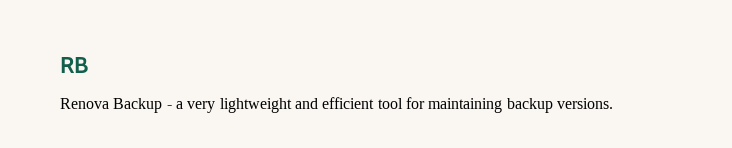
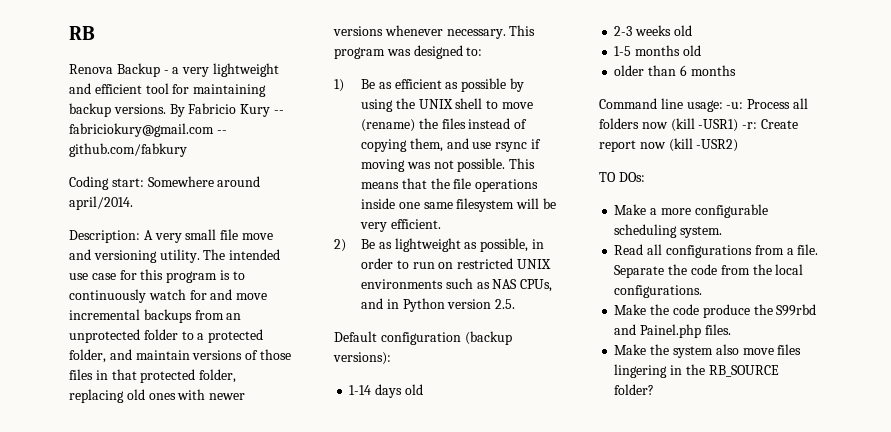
+ By Fabricio Kury -- fabriciokury@gmail.com -- github.com/fabkury
+ Coding start: Somewhere around april/2014.
+ Description: A very small file move and versioning utility. The intended use case for this program is to continuously watch for and move incremental backups from an unprotected folder to a protected folder, and maintain versions of those files in that protected folder, replacing old ones with newer versions whenever necessary. This program was designed to:
+ 1) Be as efficient as possible by using the UNIX shell to move (rename) the files instead of copying them, and use rsync if moving was not possible. This means that the file operations inside one same filesystem will be very efficient.
+ 2) Be as lightweight as possible, in order to run on restricted UNIX environments such as NAS CPUs, and in Python version 2.5.
+ Default configuration (backup versions):
+ 1-14 days old
+ 2-3 weeks old
+ 1-5 months old
+ older than 6 months
+ Command line usage: -u: Process all folders now (kill -USR1) -r: Create report now (kill -USR2)
+ TO DOs:
+ Make a more configurable scheduling system.
+ Read all configurations from a file. Separate the code from the local configurations.
+ Make the code produce the S99rbd and Painel.php files.
+ Make the system also move files lingering in the RB_SOURCE folder?

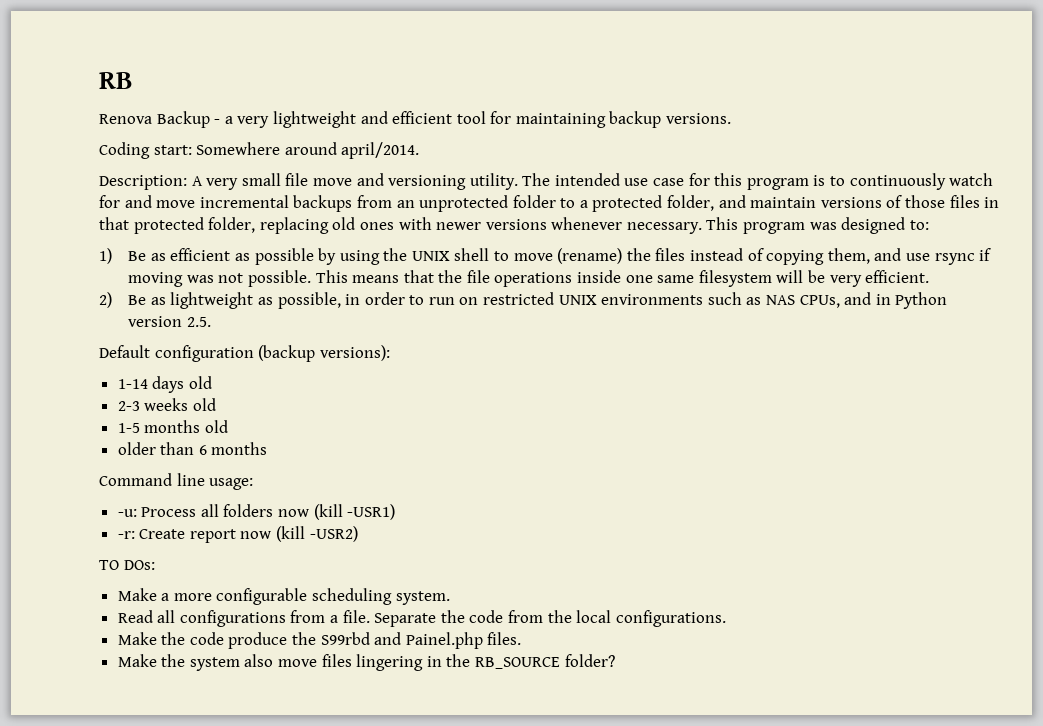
- By Fabricio Kury -- fabriciokury@gmail.com -- github.com/fabkury
- Command line usage: -u: Process all folders now (kill -USR1) -r: Create report now (kill -USR2)
+ Command line usage:
+ -u: Process all folders now (kill -USR1)
+ -r: Create report now (kill -USR2)

